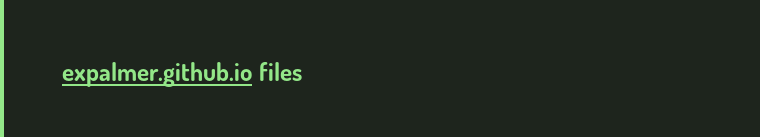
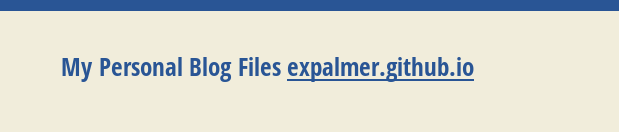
- expalmer.github.io files
+ My Personal Blog Files expalmer.github.io

